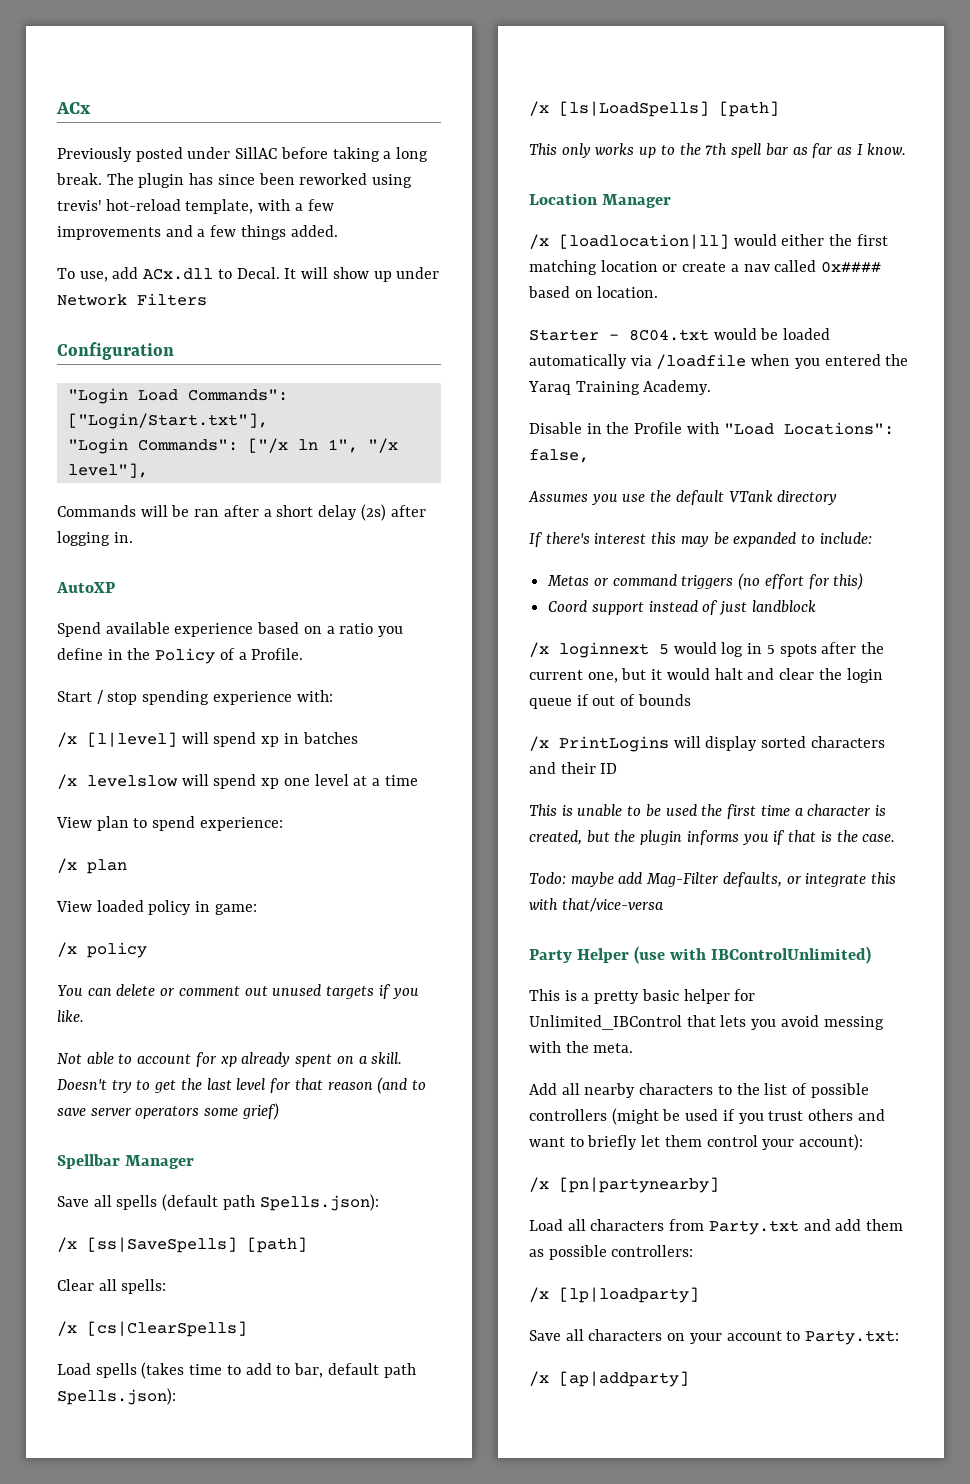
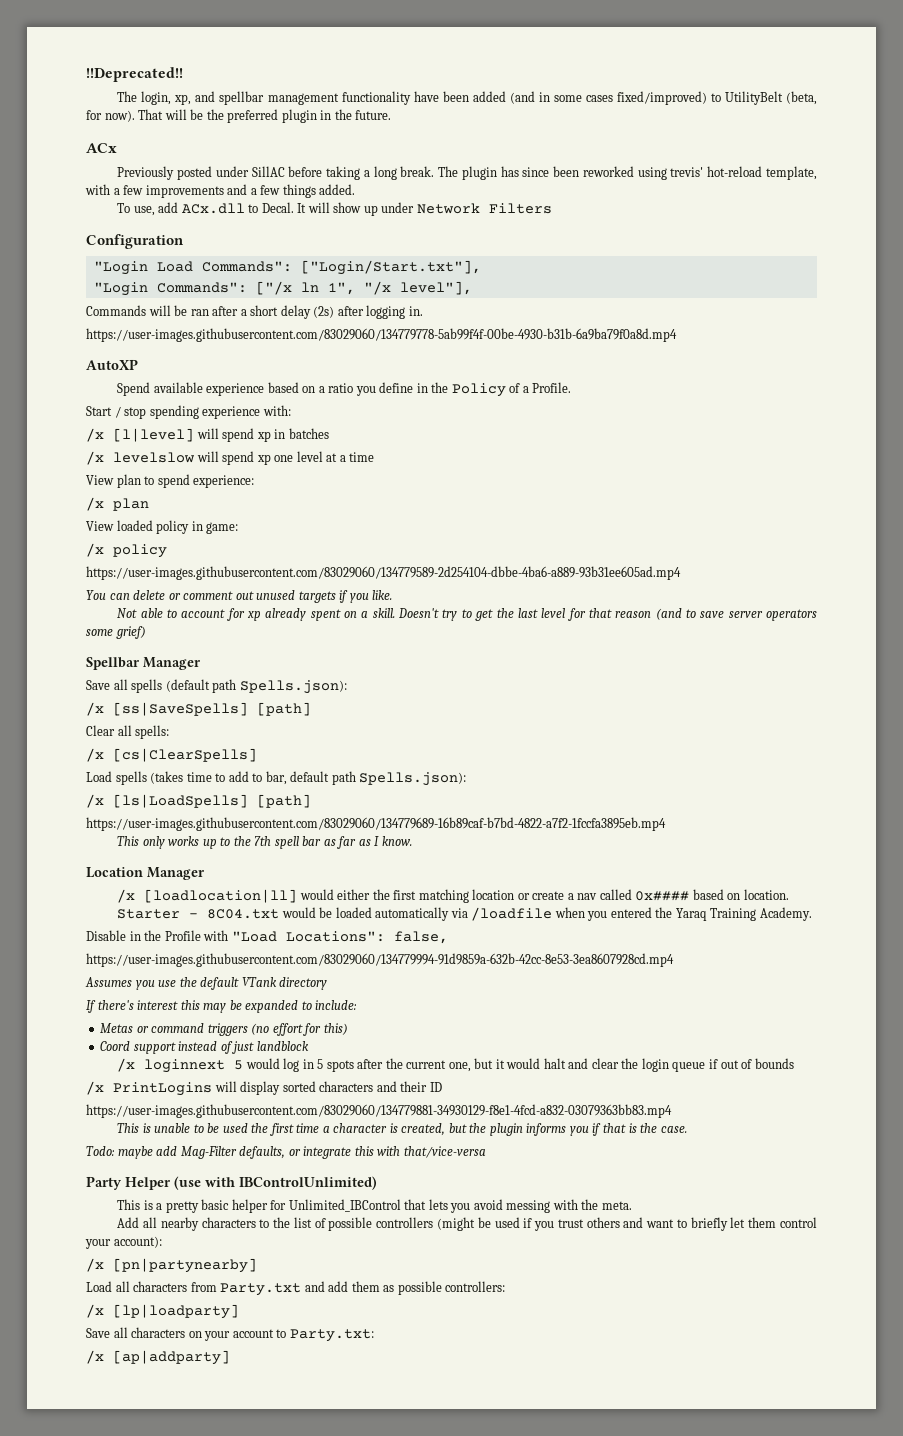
+ !!Deprecated!!
+ The login, xp, and spellbar management functionality have been added (and in some cases fixed/improved) to UtilityBelt (beta, for now). That will be the preferred plugin in the future.
+ https://user-images.githubusercontent.com/83029060/134779778-5ab99f4f-00be-4930-b31b-6a9ba79f0a8d.mp4
+ https://user-images.githubusercontent.com/83029060/134779589-2d254104-dbbe-4ba6-a889-93b31ee605ad.mp4
+ https://user-images.githubusercontent.com/83029060/134779689-16b89caf-b7bd-4822-a7f2-1fccfa3895eb.mp4
+ https://user-images.githubusercontent.com/83029060/134779994-91d9859a-632b-42cc-8e53-3ea8607928cd.mp4
+ https://user-images.githubusercontent.com/83029060/134779881-34930129-f8e1-4fcd-a832-03079363bb83.mp4

